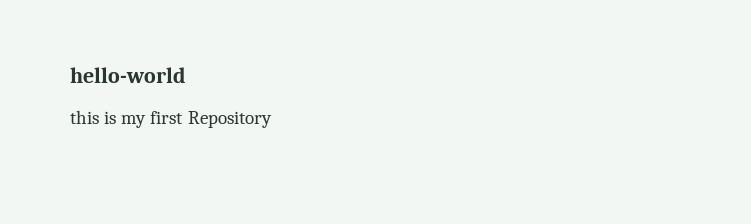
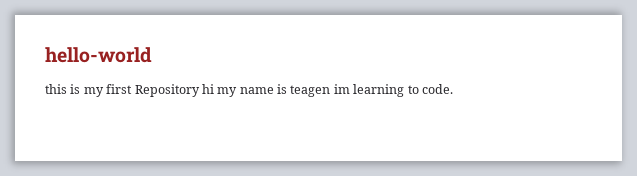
- this is my first Repository
+ this is my first Repository hi my name is teagen im learning to code.

